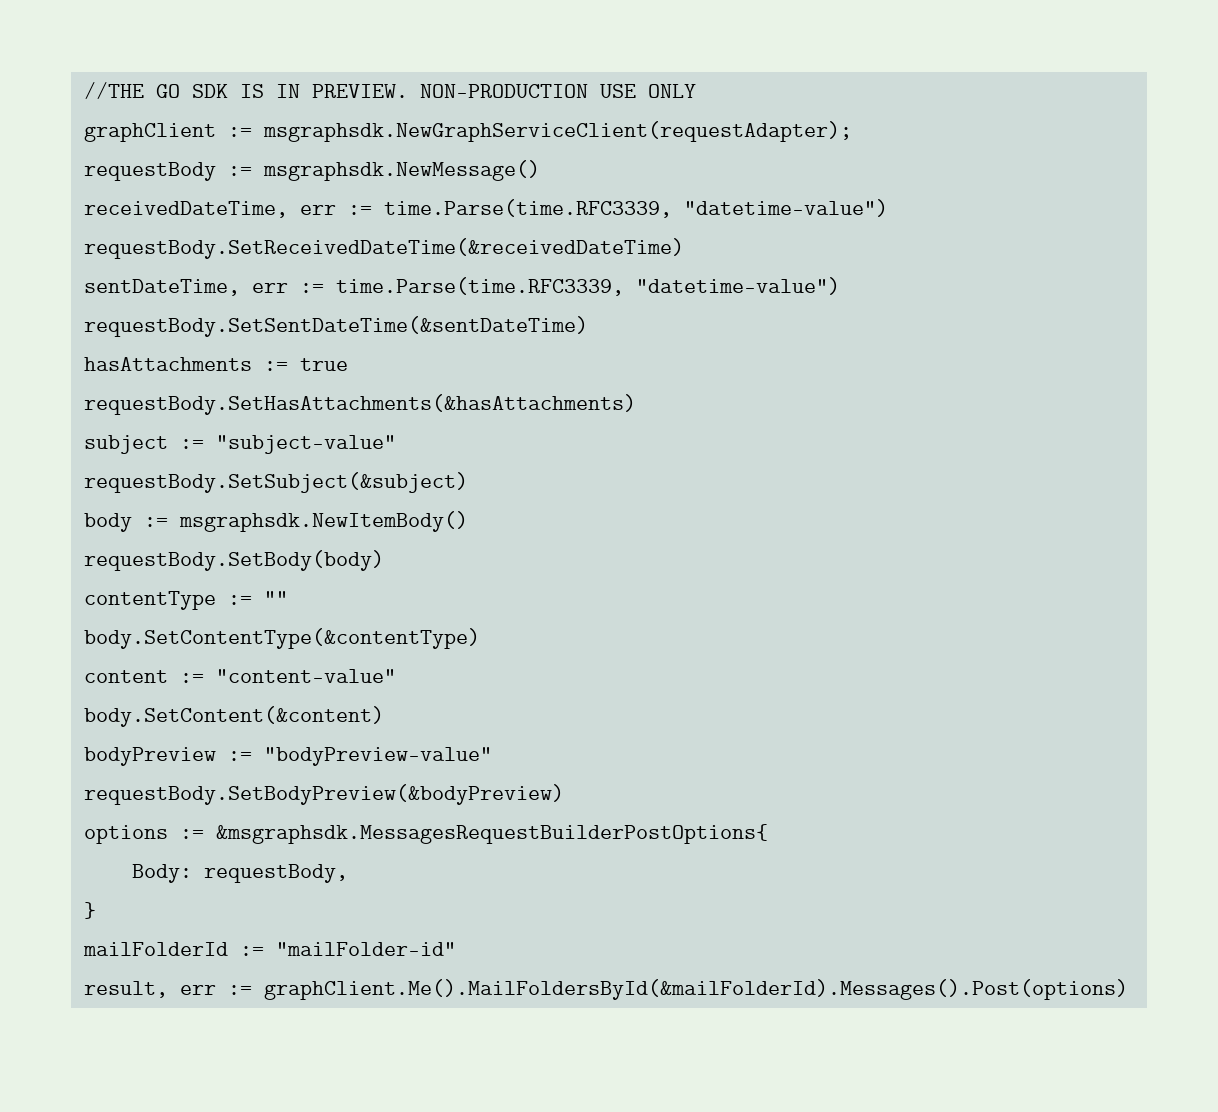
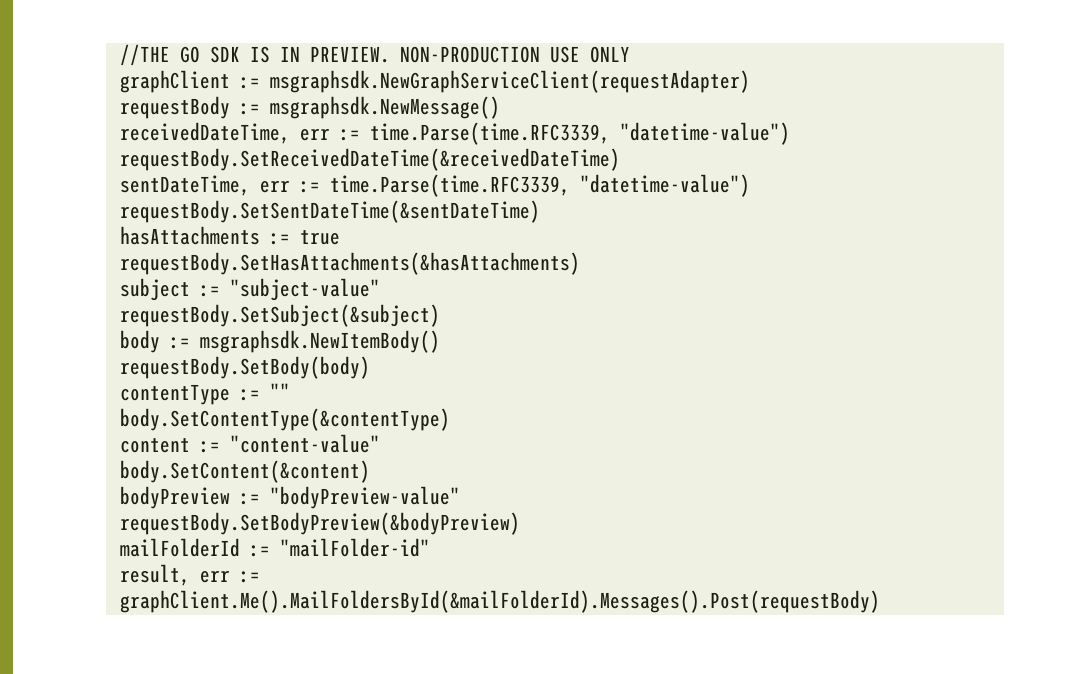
- graphClient := msgraphsdk.NewGraphServiceClient(requestAdapter);
+ graphClient := msgraphsdk.NewGraphServiceClient(requestAdapter)
- options := &msgraphsdk.MessagesRequestBuilderPostOptions{
- Body: requestBody,
- }
- result, err := graphClient.Me().MailFoldersById(&mailFolderId).Messages().Post(options)
+ result, err := graphClient.Me().MailFoldersById(&mailFolderId).Messages().Post(requestBody)

